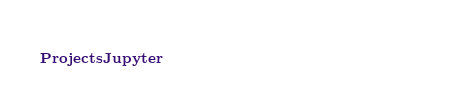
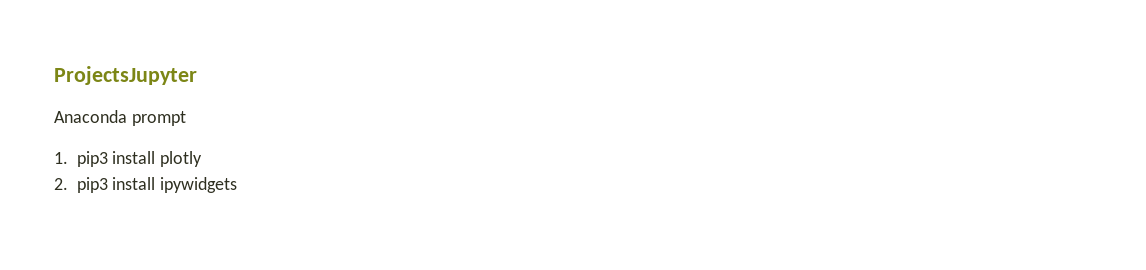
+ Anaconda prompt
+ 1. pip3 install plotly
+ 2. pip3 install ipywidgets

